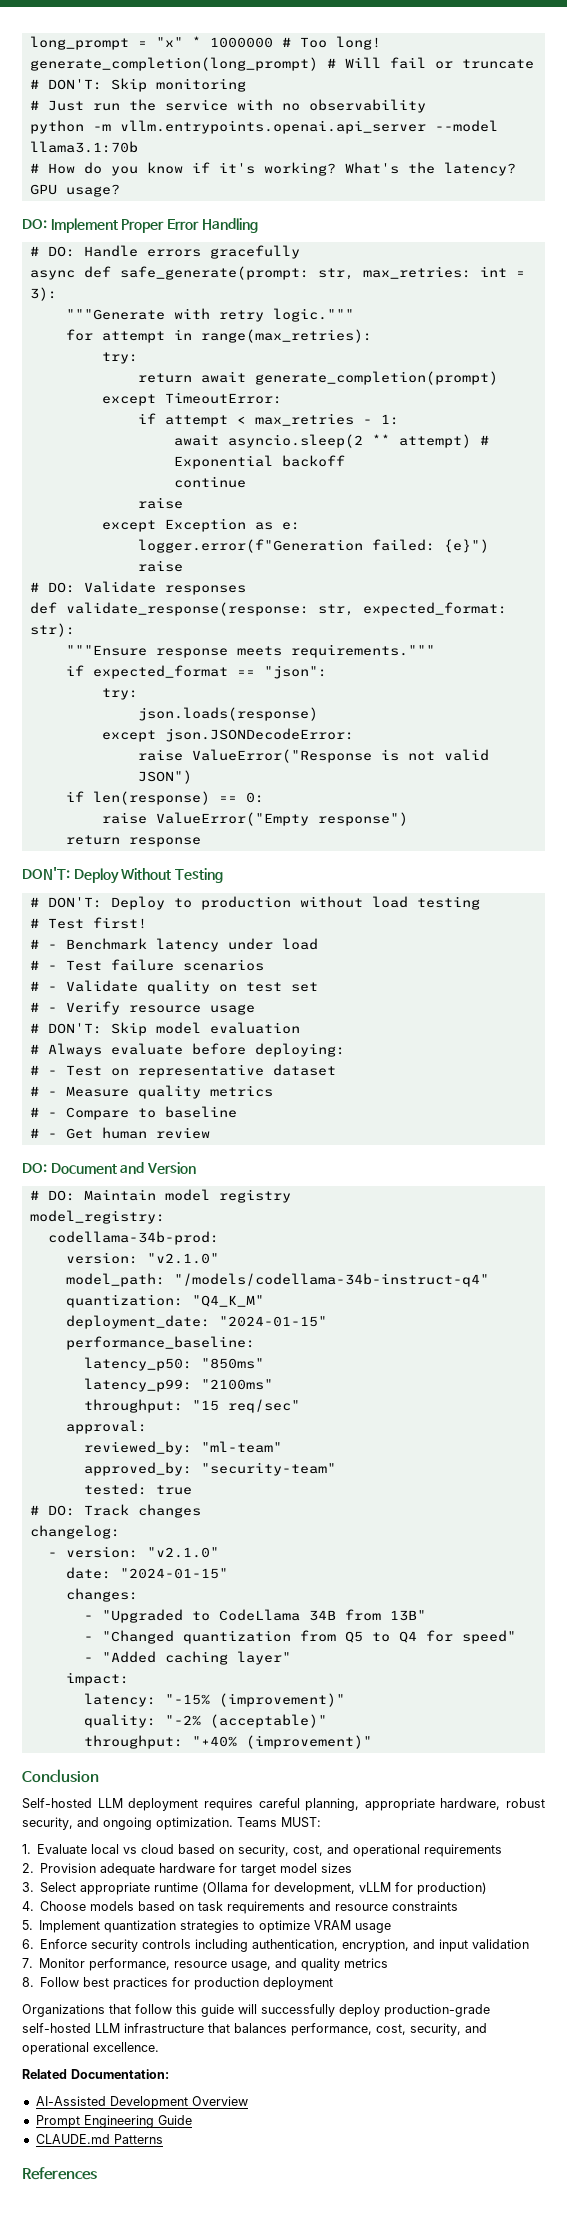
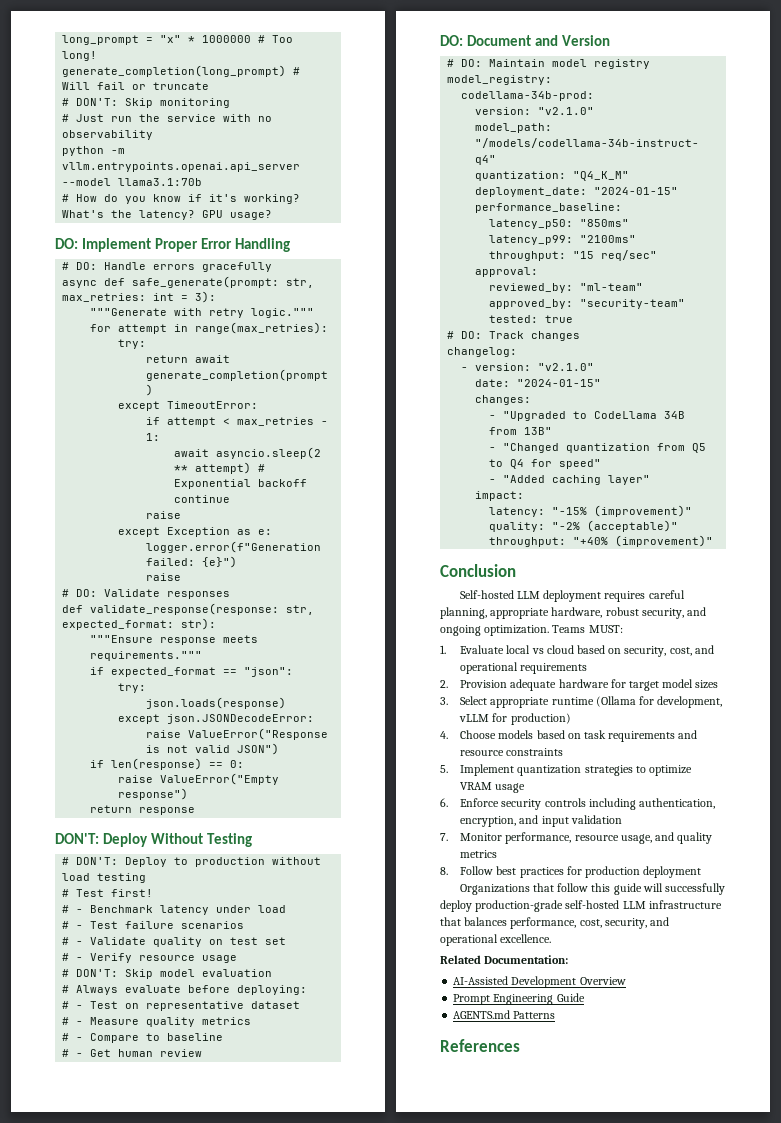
- CLAUDE.md Patterns
+ AGENTS.md Patterns

